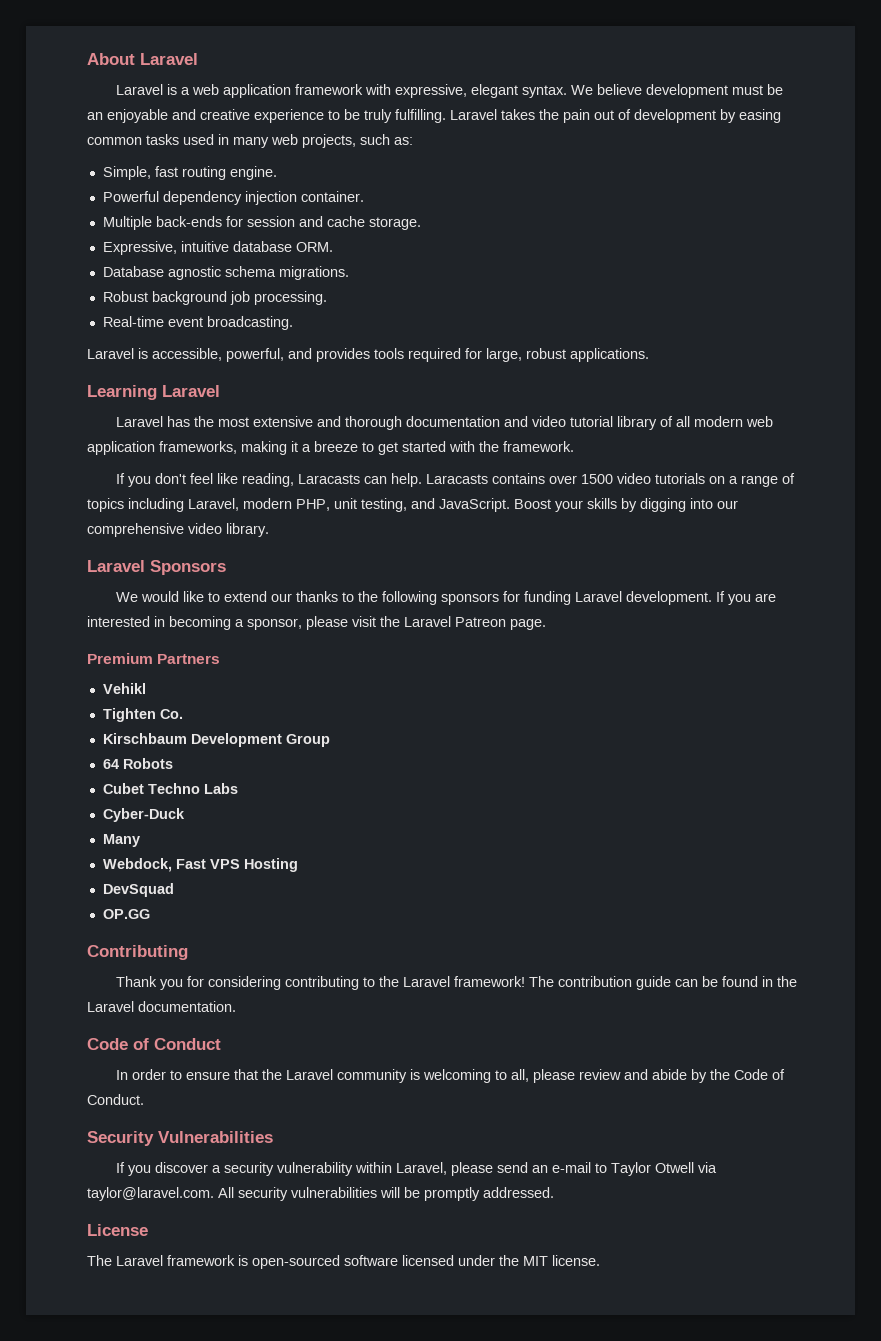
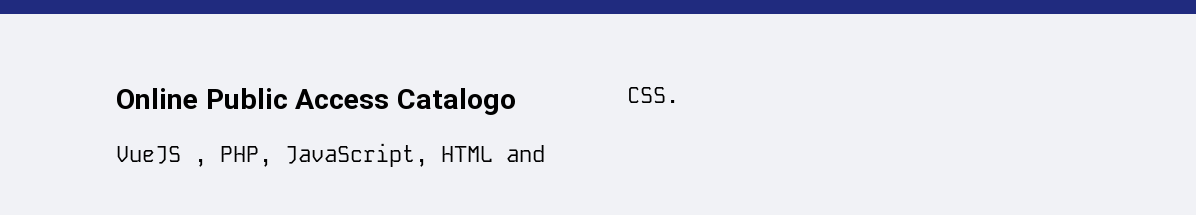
- About Laravel
- Laravel is a web application framework with expressive, elegant syntax. We believe development must be an enjoyable and creative experience to be truly fulfilling. Laravel takes the pain out of development by easing common tasks used in many web projects, such as:
- Simple, fast routing engine.
- Powerful dependency injection container.
- Multiple back-ends for session and cache storage.
- Expressive, intuitive database ORM.
- Database agnostic schema migrations.
- Robust background job processing.
- Real-time event broadcasting.
- Laravel is accessible, powerful, and provides tools required for large, robust applications.
- Learning Laravel
- Laravel has the most extensive and thorough documentation and video tutorial library of all modern web application frameworks, making it a breeze to get started with the framework.
- If you don't feel like reading, Laracasts can help. Laracasts contains over 1500 video tutorials on a range of topics including Laravel, modern PHP, unit testing, and JavaScript. Boost your skills by digging into our comprehensive video library.
- Laravel Sponsors
- We would like to extend our thanks to the following sponsors for funding Laravel development. If you are interested in becoming a sponsor, please visit the Laravel Patreon page.
- Premium Partners
- Vehikl
- Tighten Co.
- Kirschbaum Development Group
- 64 Robots
- Cubet Techno Labs
- Cyber-Duck
- Many
- Webdock, Fast VPS Hosting
- DevSquad
- OP.GG
- Contributing
- Thank you for considering contributing to the Laravel framework! The contribution guide can be found in the Laravel documentation.
- Code of Conduct
- In order to ensure that the Laravel community is welcoming to all, please review and abide by the Code of Conduct.
- Security Vulnerabilities
- If you discover a security vulnerability within Laravel, please send an e-mail to Taylor Otwell via taylor@laravel.com. All security vulnerabilities will be promptly addressed.
- License
- The Laravel framework is open-sourced software licensed under the MIT license.
+ Online Public Access Catalogo
+ VueJS , PHP, JavaScript, HTML and CSS.

